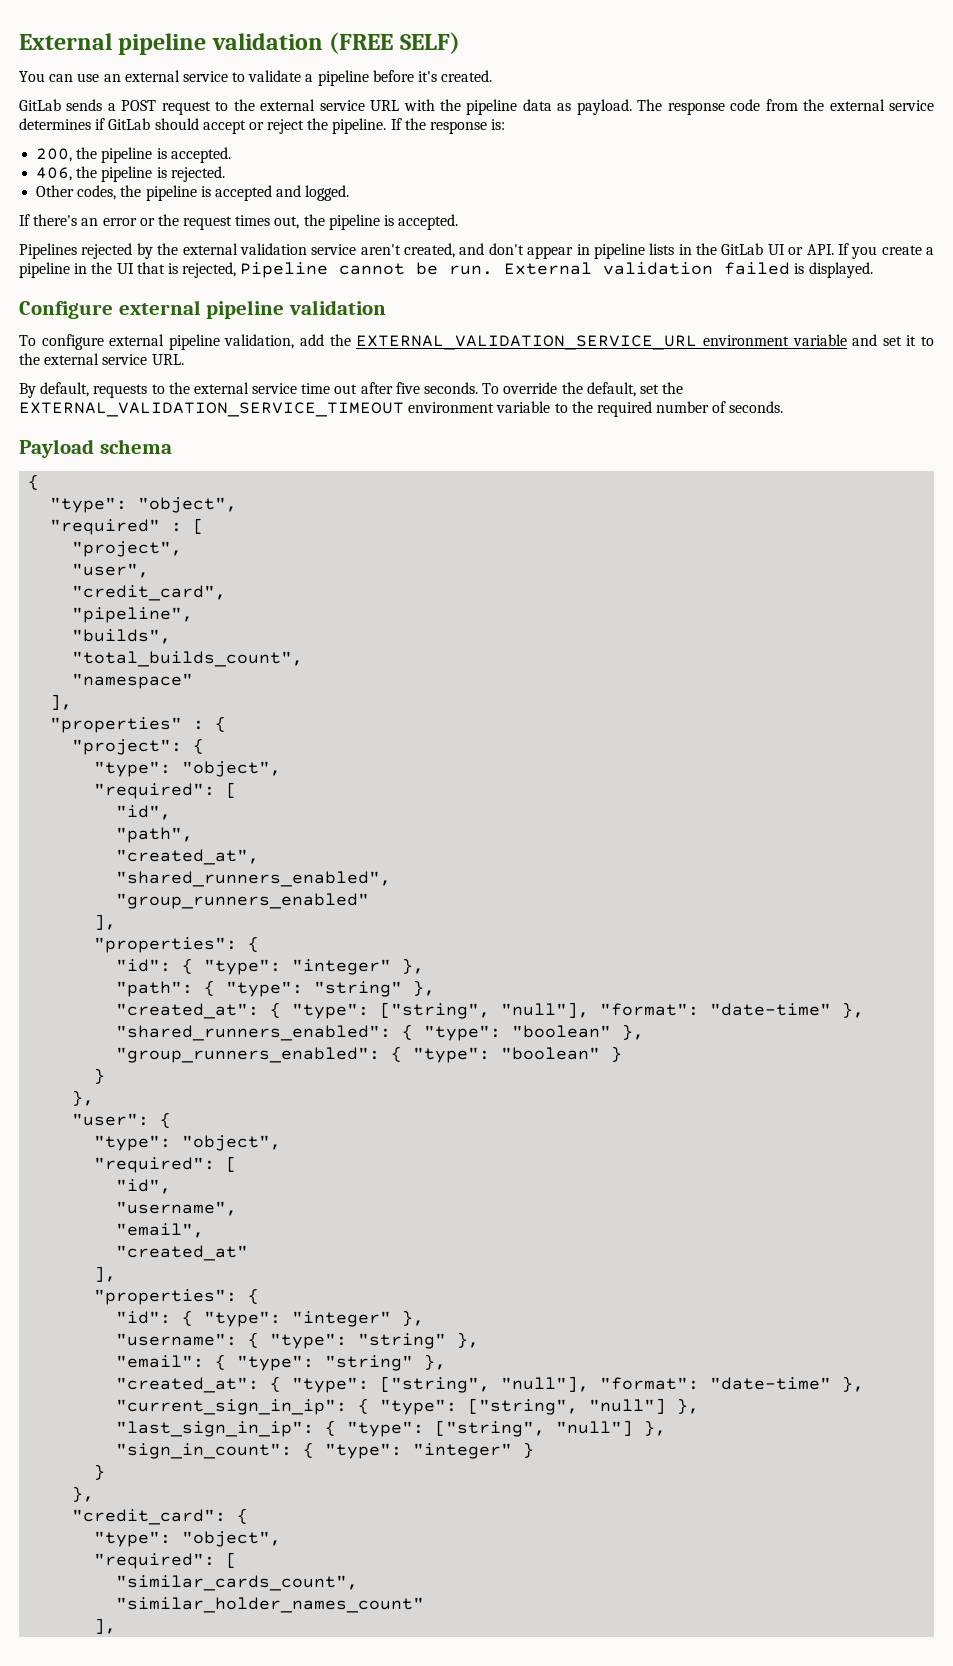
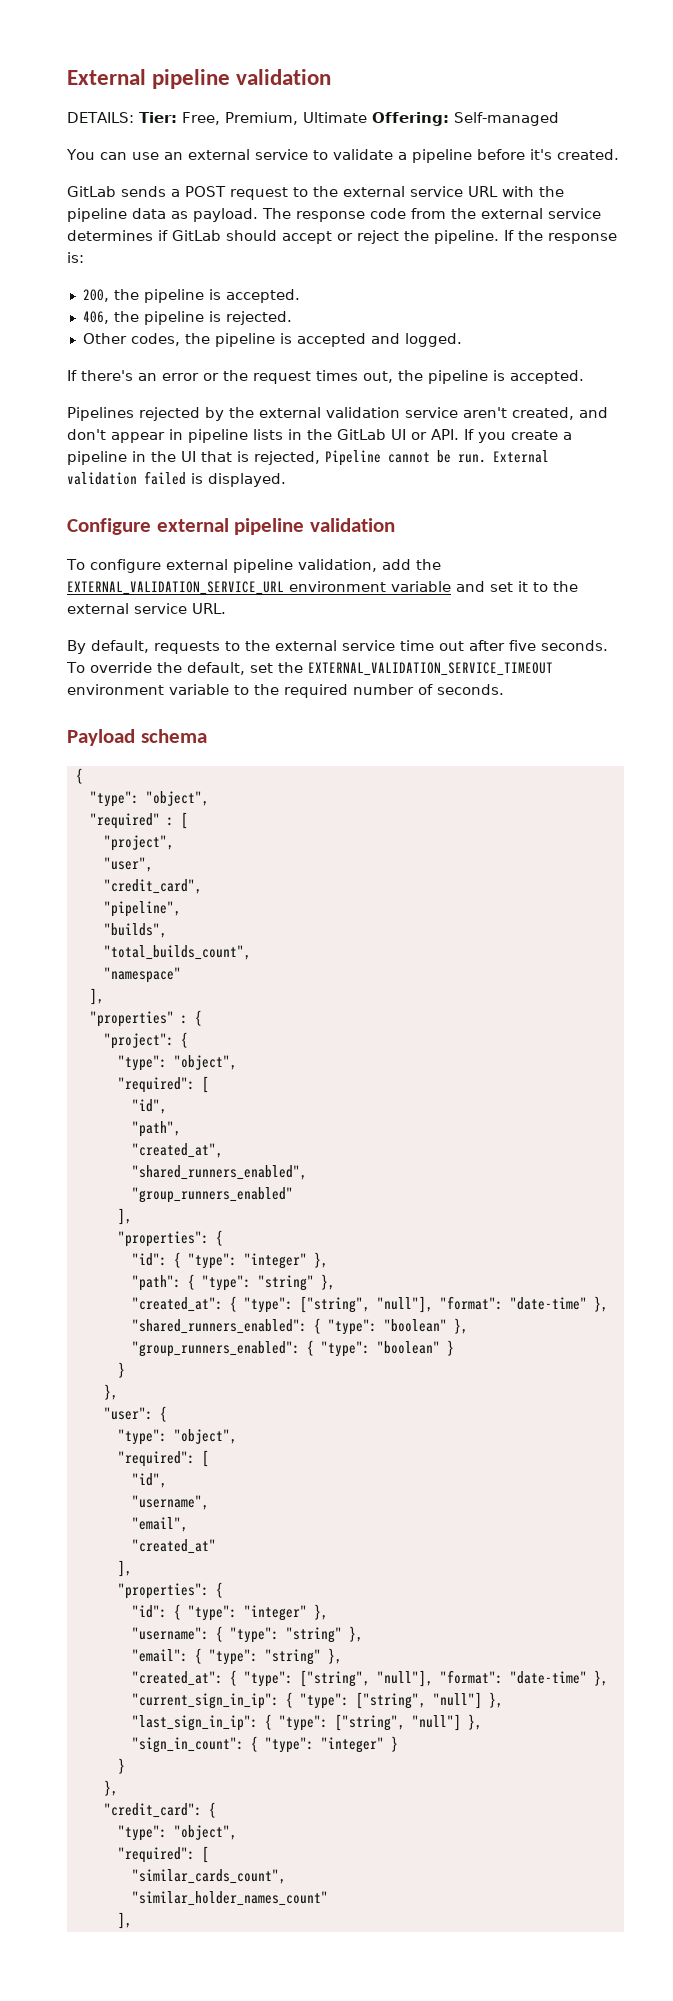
- External pipeline validation (FREE SELF)
+ External pipeline validation
+ DETAILS: Tier: Free, Premium, Ultimate Offering: Self-managed

